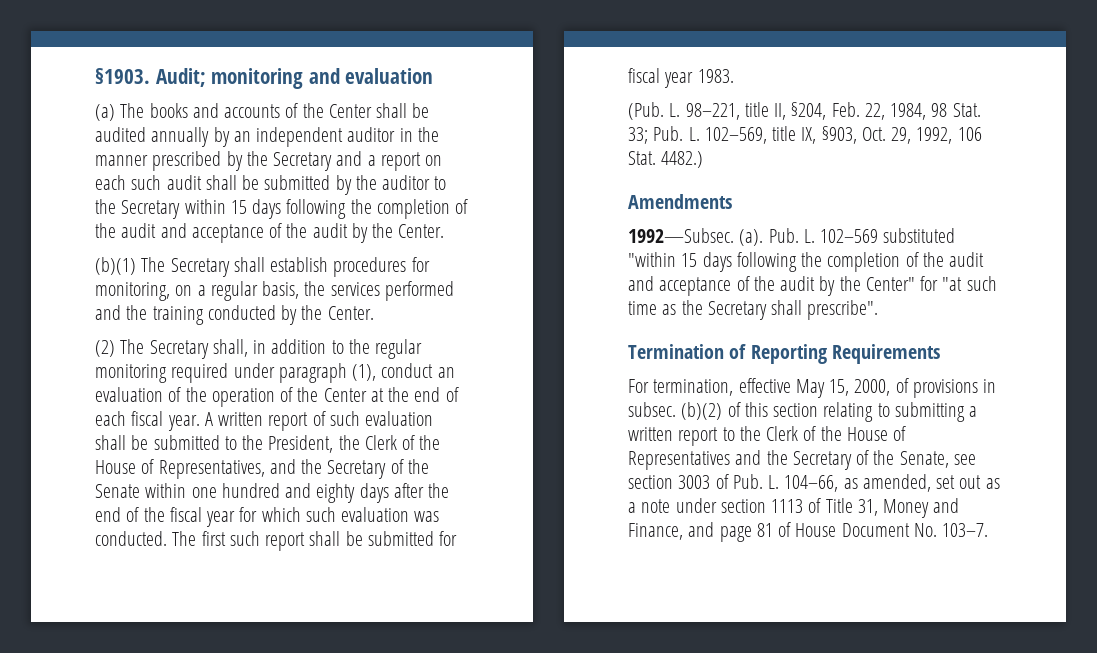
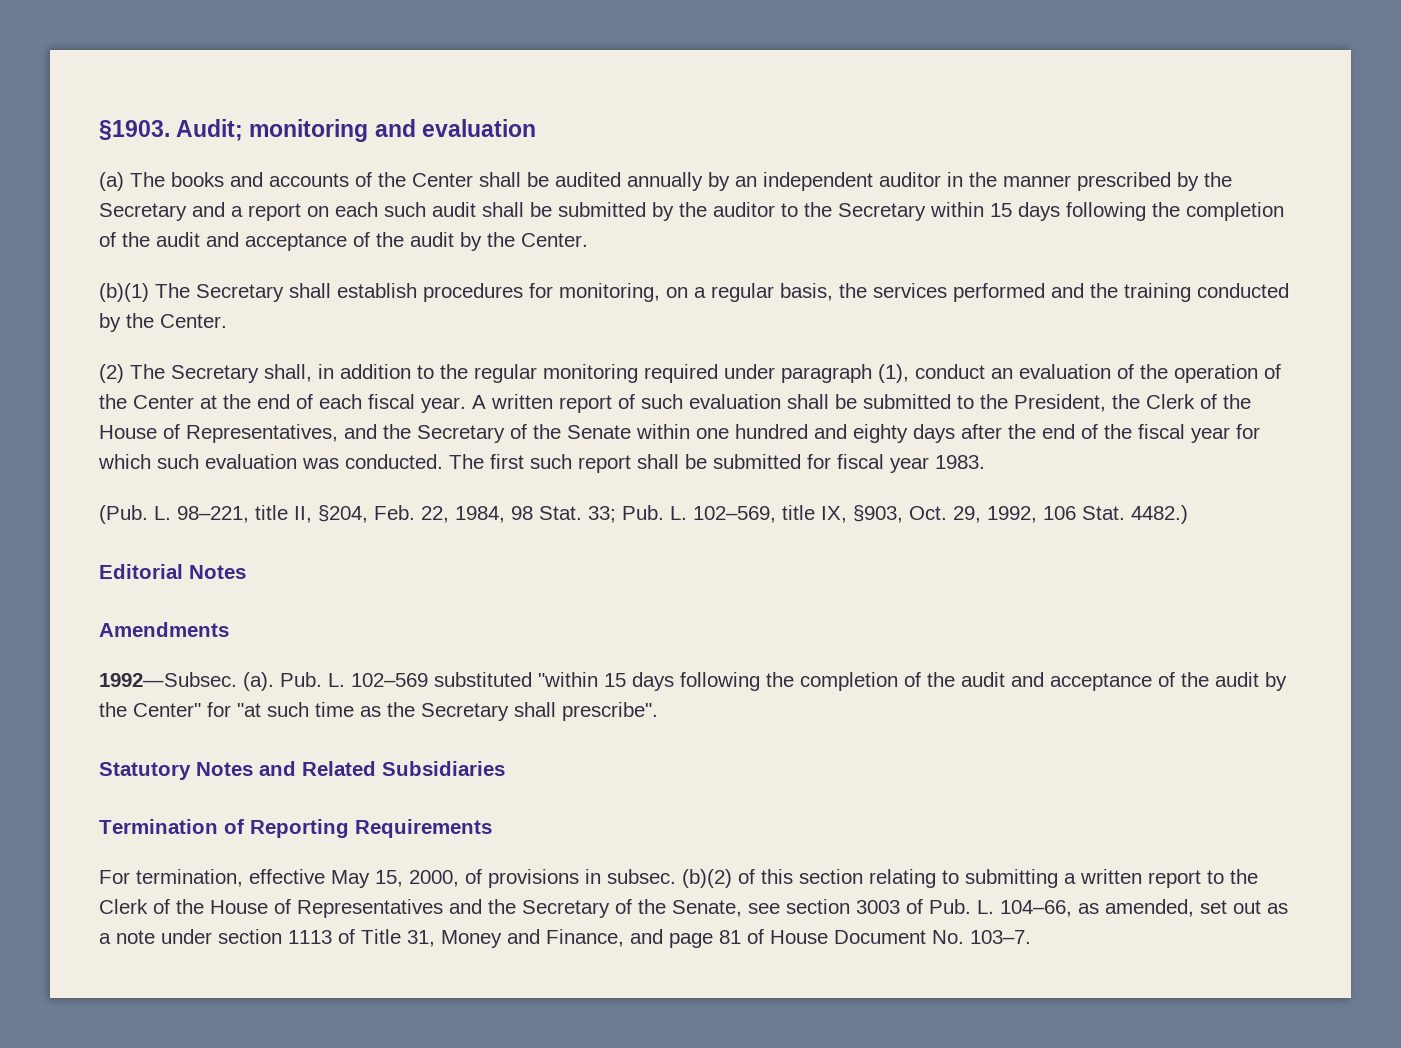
+ Editorial Notes
+ Statutory Notes and Related Subsidiaries

